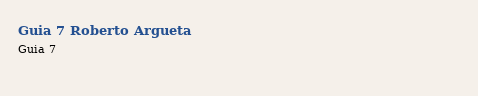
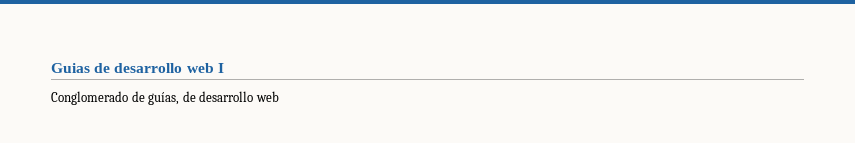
- Guia 7 Roberto Argueta
- Guia 7
+ Guias de desarrollo web I
+ Conglomerado de guías, de desarrollo web

